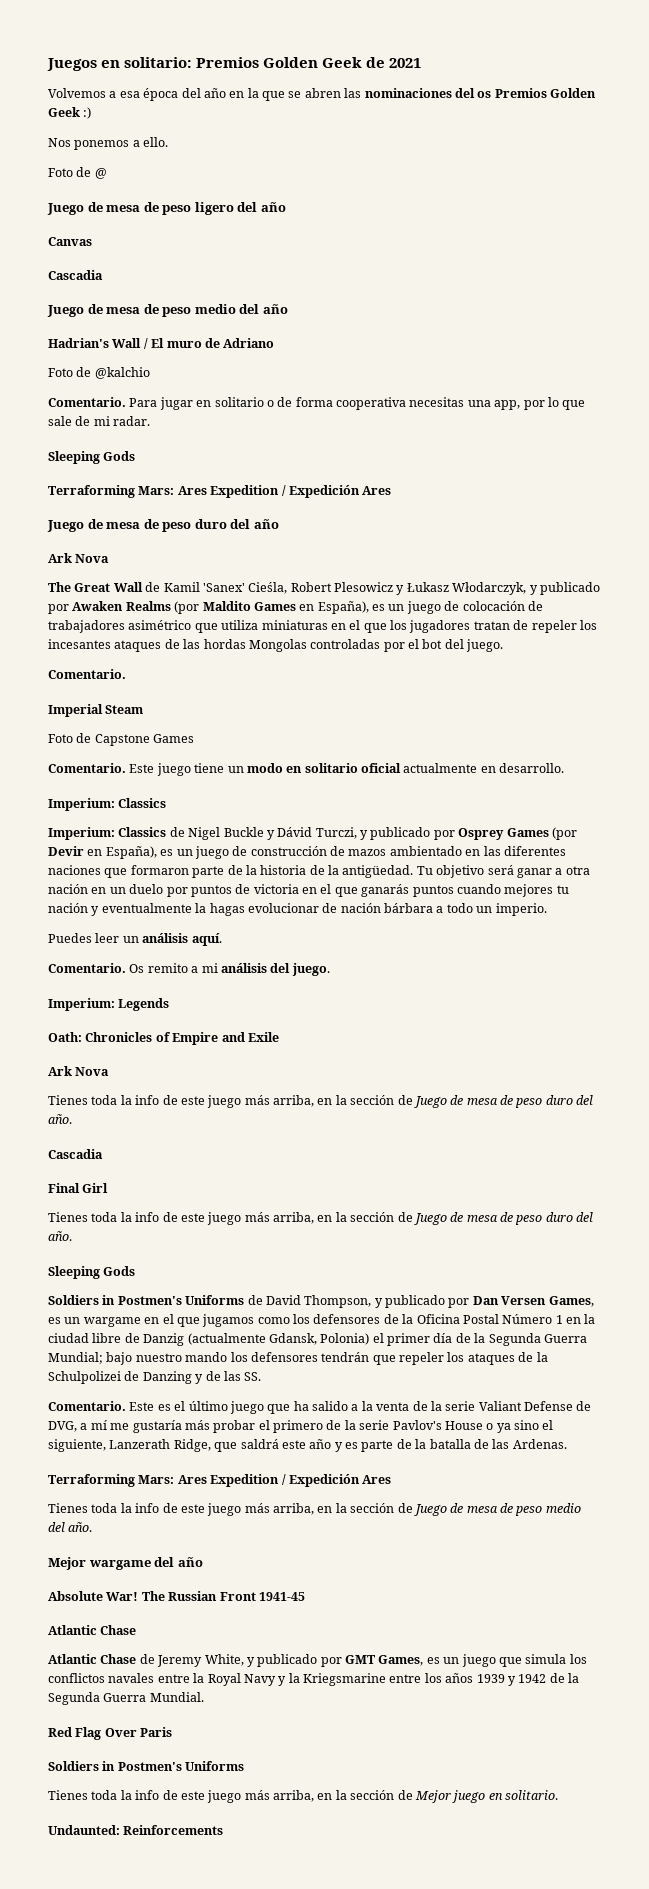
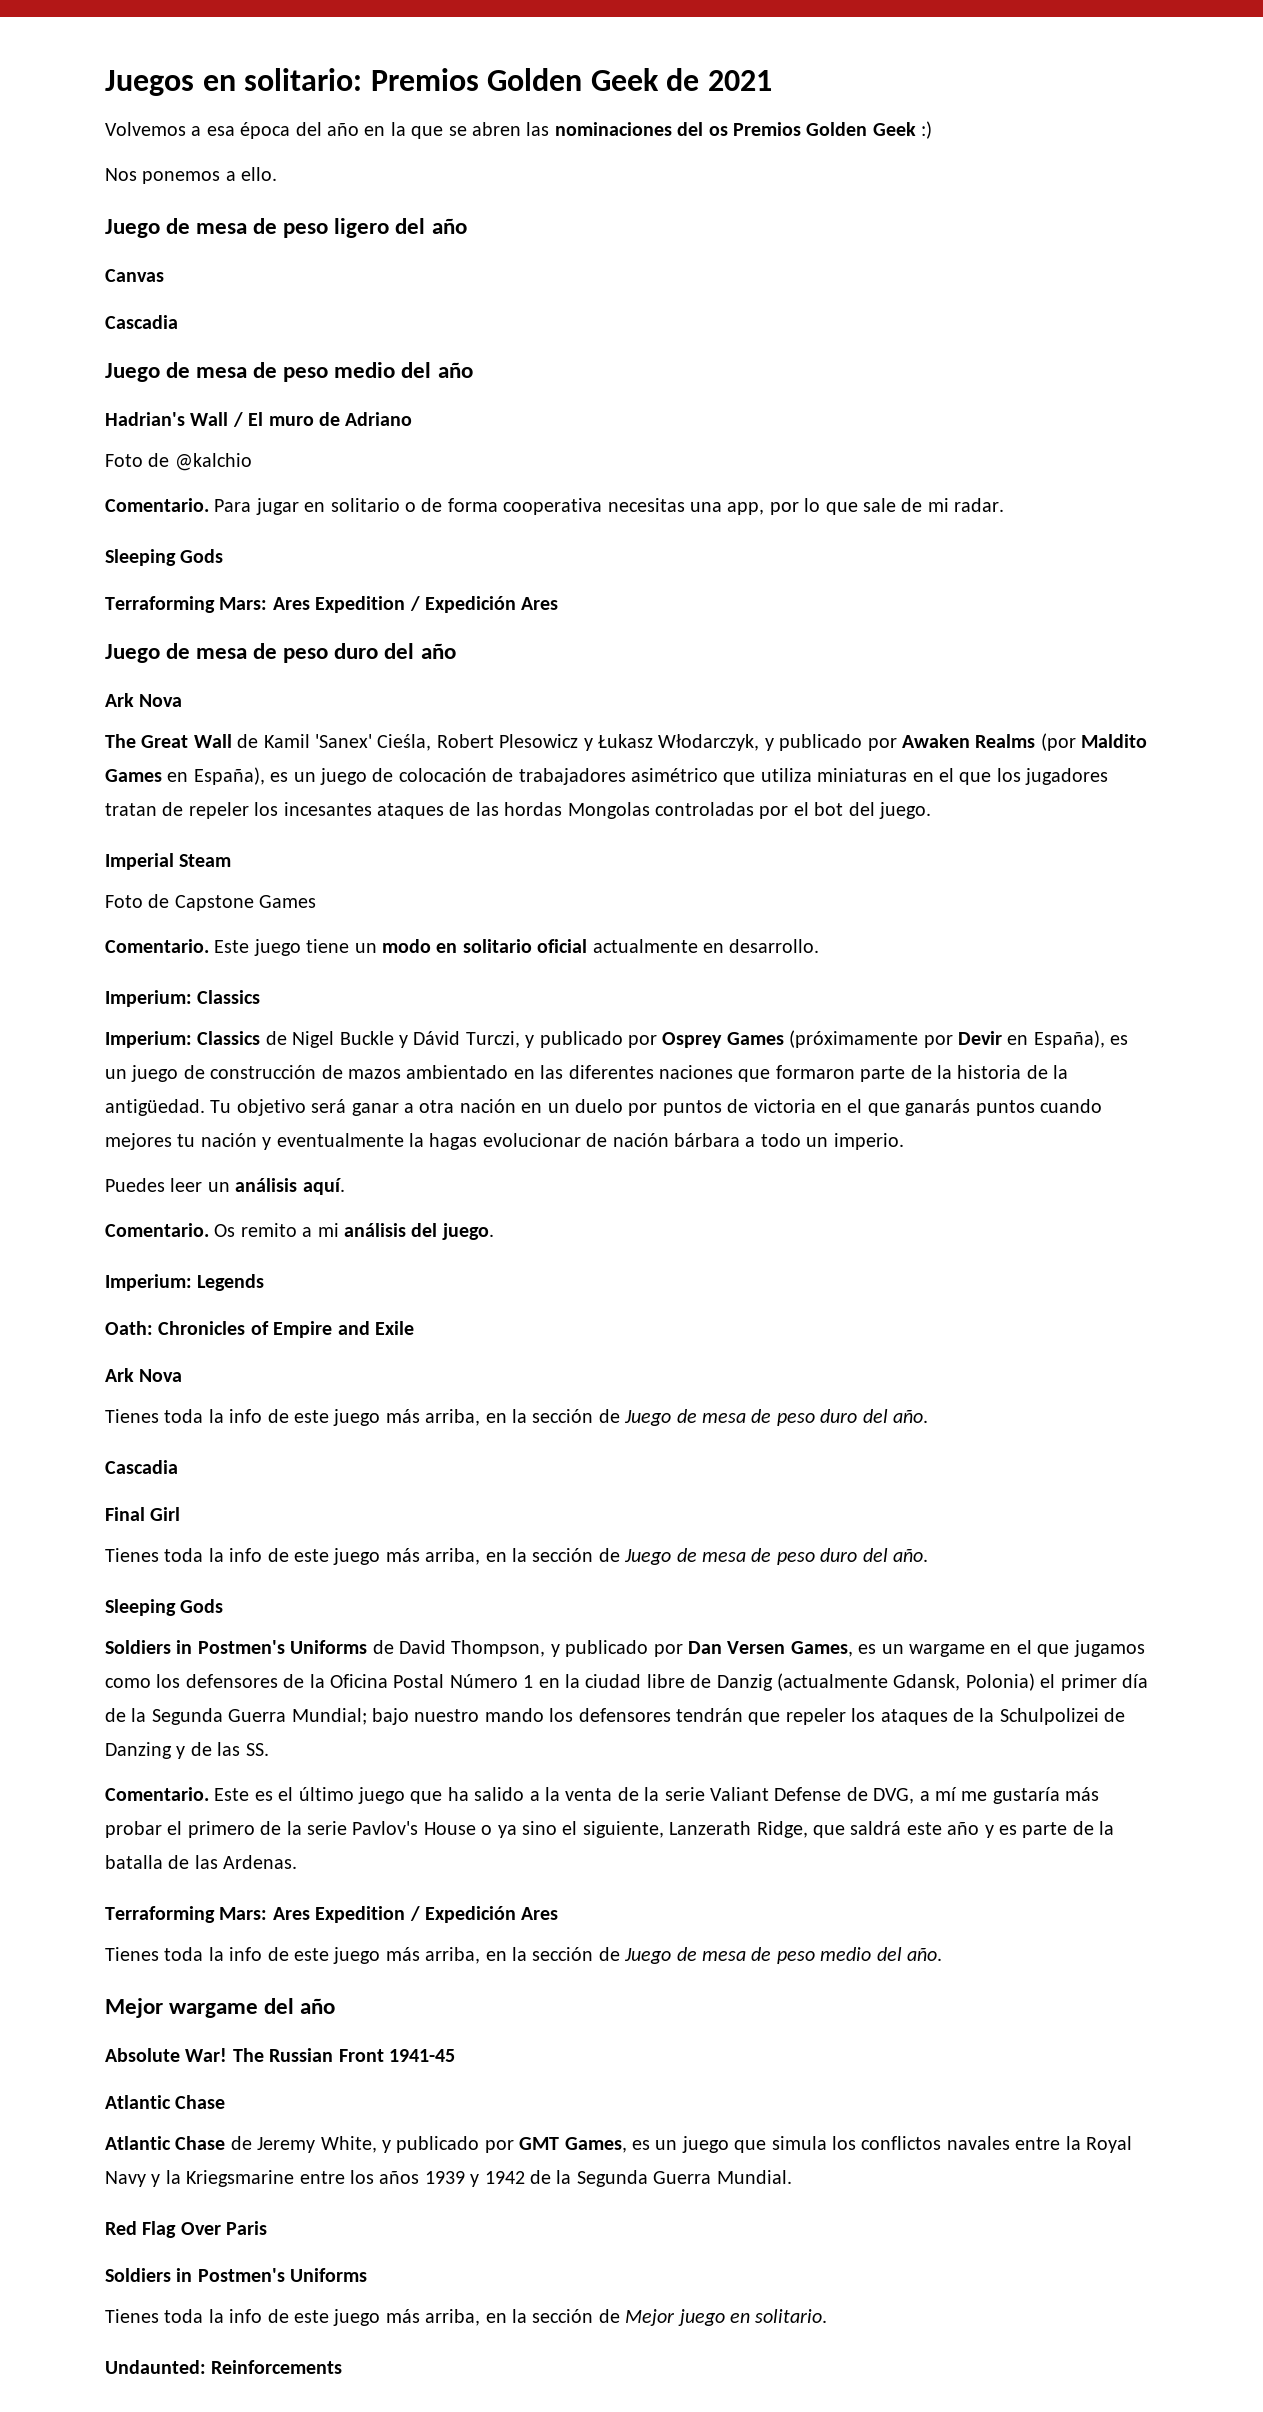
- Foto de @
  The Great Wall de Kamil 'Sanex' Cieśla, Robert Plesowicz y Łukasz Włodarczyk, y publicado por Awaken Realms (por Maldito Games en España), es un juego de colocación de trabajadores asimétrico que utiliza miniaturas en el que los jugadores tratan de repeler los incesantes ataques de las hordas Mongolas controladas por el bot del juego.
- Comentario.
- Imperium: Classics de Nigel Buckle y Dávid Turczi, y publicado por Osprey Games (por Devir en España), es un juego de construcción de mazos ambientado en las diferentes naciones que formaron parte de la historia de la antigüedad.
+ Imperium: Classics de Nigel Buckle y Dávid Turczi, y publicado por Osprey Games (próximamente por Devir en España), es un juego de construcción de mazos ambientado en las diferentes naciones que formaron parte de la historia de la antigüedad.

